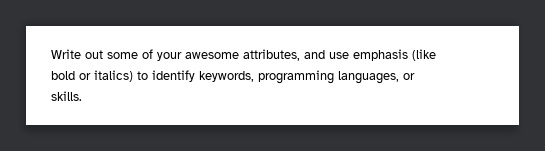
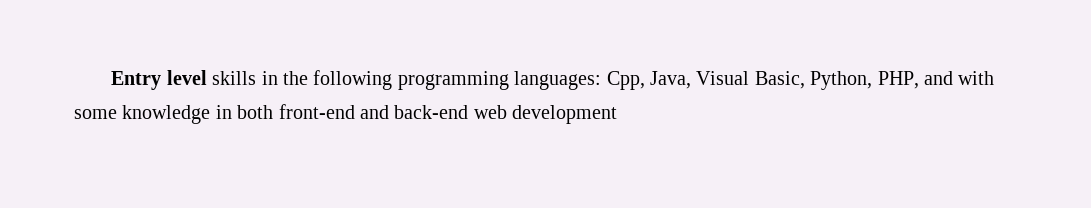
- Write out some of your awesome attributes, and use emphasis (like bold or italics) to identify keywords, programming languages, or skills.
+ Entry level skills in the following programming languages: Cpp, Java, Visual Basic, Python, PHP, and with some knowledge in both front-end and back-end web development

